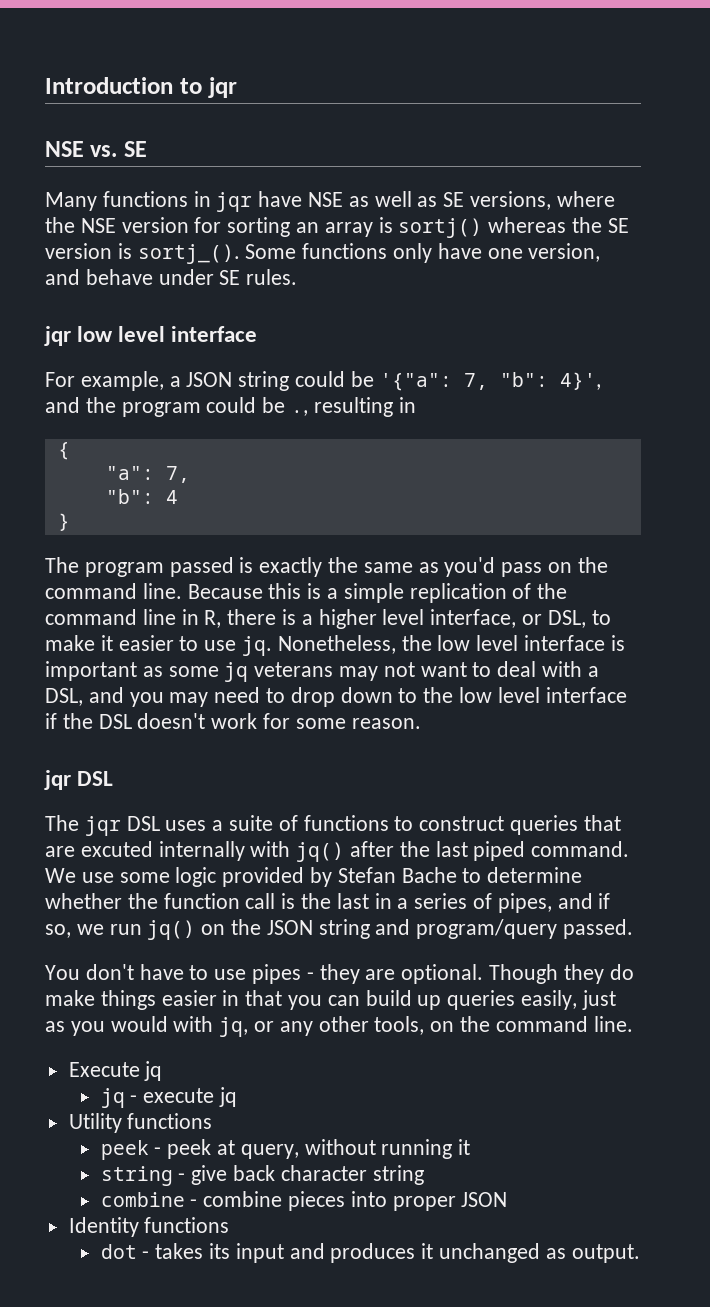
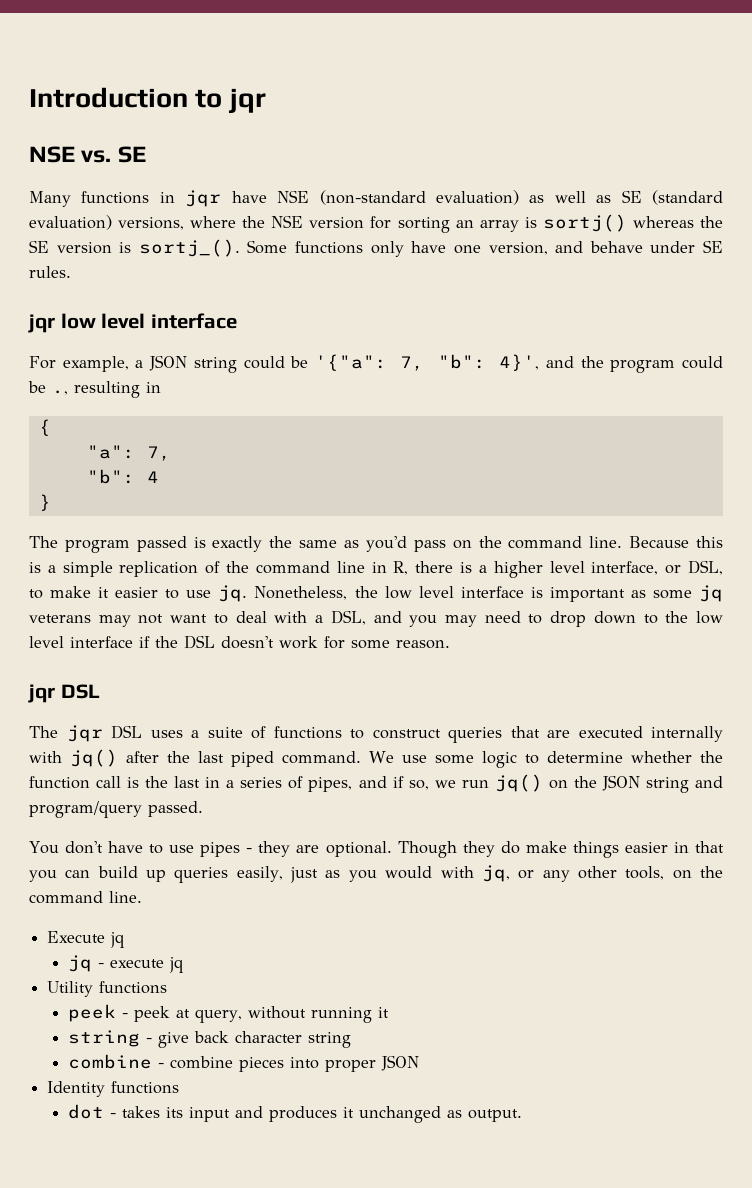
- Many functions in jqr have NSE as well as SE versions, where the NSE version for sorting an array is sortj() whereas the SE version is sortj_().
+ Many functions in jqr have NSE (non-standard evaluation) as well as SE (standard evaluation) versions, where the NSE version for sorting an array is sortj() whereas the SE version is sortj_().
- The jqr DSL uses a suite of functions to construct queries that are excuted internally with jq() after the last piped command.
+ The jqr DSL uses a suite of functions to construct queries that are executed internally with jq() after the last piped command.
- We use some logic provided by Stefan Bache to determine whether the function call is the last in a series of pipes, and if so, we run jq() on the JSON string and program/query passed.
+ We use some logic to determine whether the function call is the last in a series of pipes, and if so, we run jq() on the JSON string and program/query passed.

